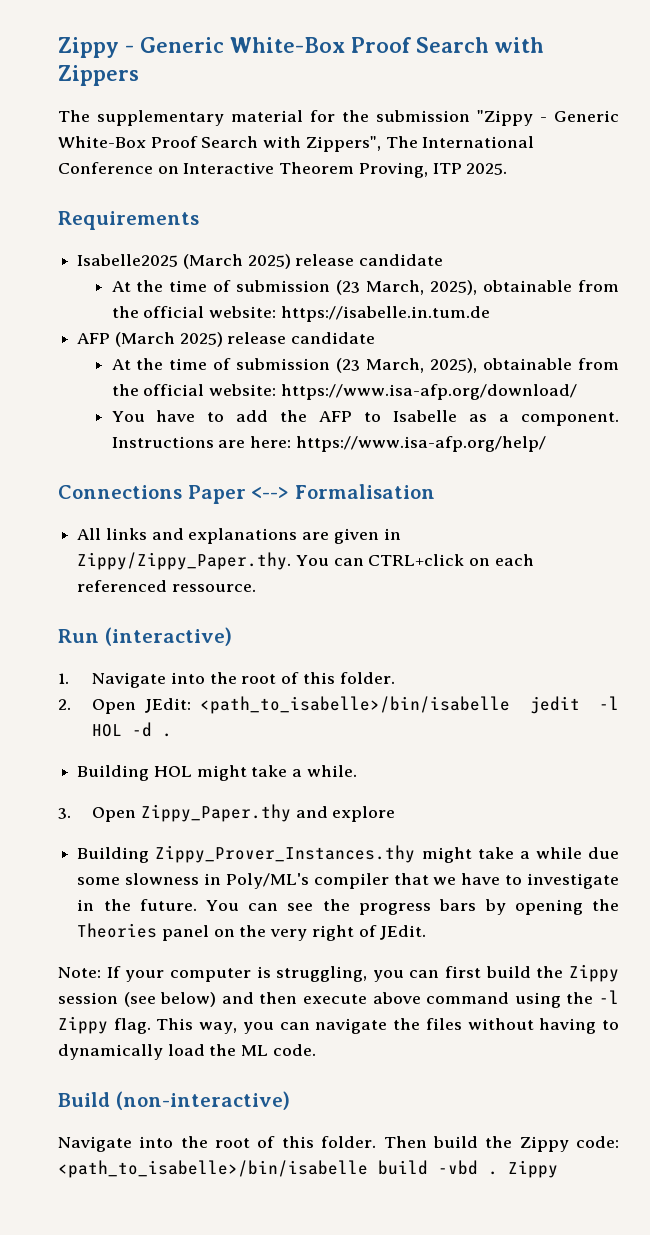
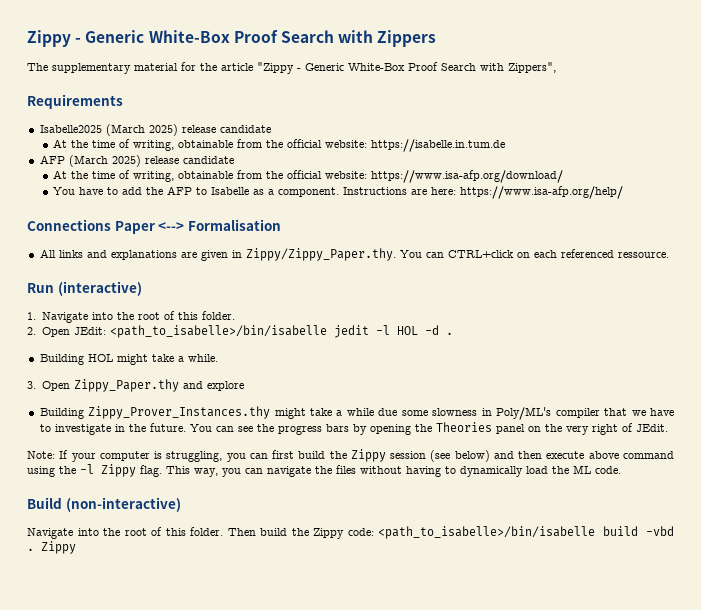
- The supplementary material for the submission "Zippy - Generic White-Box Proof Search with Zippers", The International Conference on Interactive Theorem Proving, ITP 2025.
+ The supplementary material for the article "Zippy - Generic White-Box Proof Search with Zippers",
- At the time of submission (23 March, 2025), obtainable from the official website: https://isabelle.in.tum.de
+ At the time of writing, obtainable from the official website: https://isabelle.in.tum.de
- At the time of submission (23 March, 2025), obtainable from the official website: https://www.isa-afp.org/download/
+ At the time of writing, obtainable from the official website: https://www.isa-afp.org/download/

